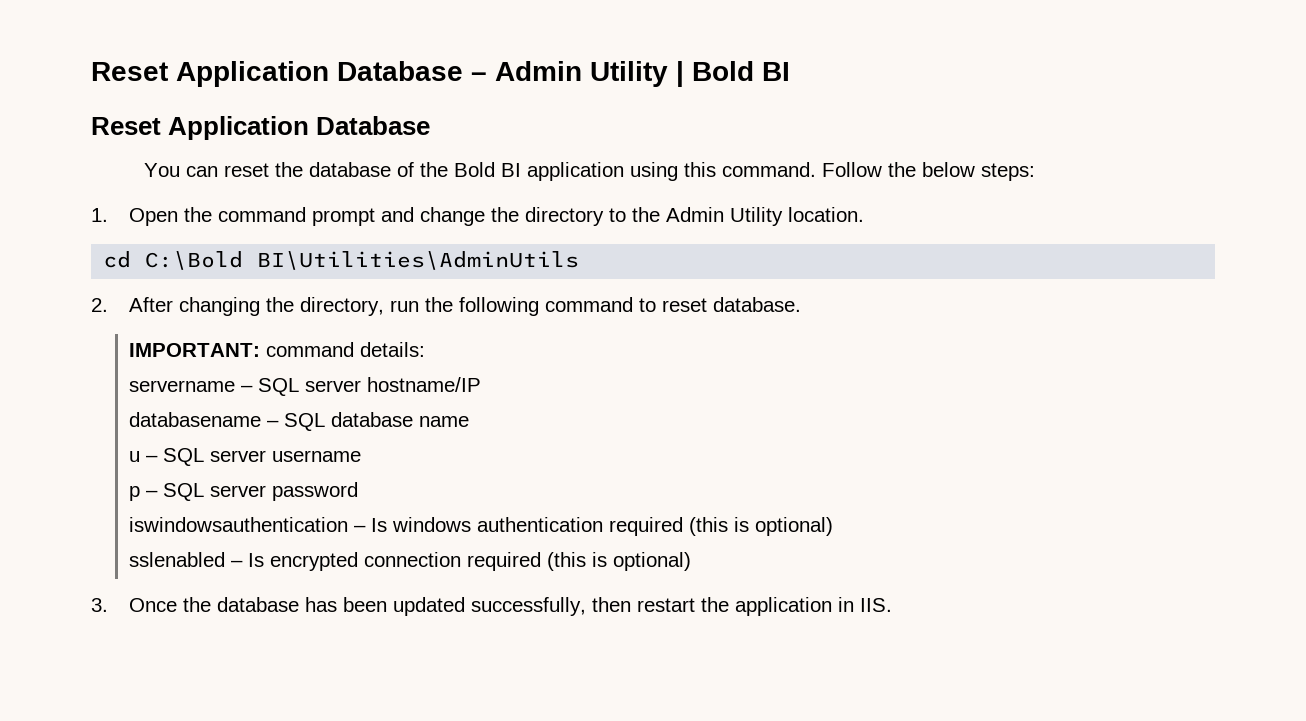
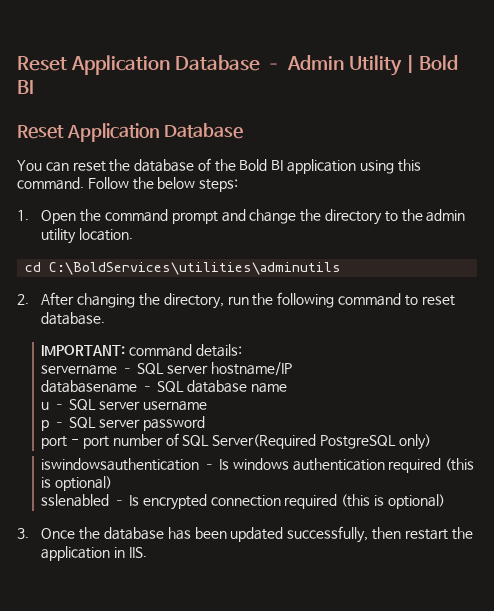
- 1. Open the command prompt and change the directory to the Admin Utility location.
+ 1. Open the command prompt and change the directory to the admin utility location.
- cd C:\Bold BI\Utilities\AdminUtils
+ cd C:\BoldServices\utilities\adminutils
+ port - port number of SQL Server(Required PostgreSQL only)

